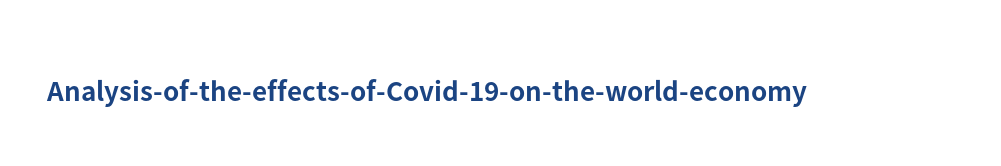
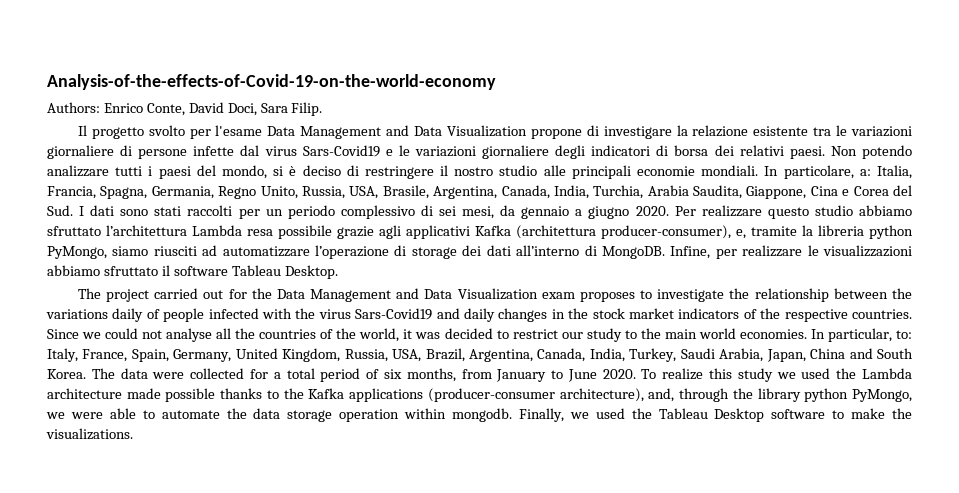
+ Authors: Enrico Conte, David Doci, Sara Filip.
+ Il progetto svolto per l'esame Data Management and Data Visualization propone di investigare la relazione esistente tra le variazioni giornaliere di persone infette dal virus Sars-Covid19 e le variazioni giornaliere degli indicatori di borsa dei relativi paesi. Non potendo analizzare tutti i paesi del mondo, si è deciso di restringere il nostro studio alle principali economie mondiali. In particolare, a: Italia, Francia, Spagna, Germania, Regno Unito, Russia, USA, Brasile, Argentina, Canada, India, Turchia, Arabia Saudita, Giappone, Cina e Corea del Sud. I dati sono stati raccolti per un periodo complessivo di sei mesi, da gennaio a giugno 2020. Per realizzare questo studio abbiamo sfruttato l’architettura Lambda resa possibile grazie agli applicativi Kafka (architettura producer-consumer), e, tramite la libreria python PyMongo, siamo riusciti ad automatizzare l’operazione di storage dei dati all’interno di MongoDB. Infine, per realizzare le visualizzazioni abbiamo sfruttato il software Tableau Desktop.
+ The project carried out for the Data Management and Data Visualization exam proposes to investigate the relationship between the variations daily of people infected with the virus Sars-Covid19 and daily changes in the stock market indicators of the respective countries. Since we could not analyse all the countries of the world, it was decided to restrict our study to the main world economies. In particular, to: Italy, France, Spain, Germany, United Kingdom, Russia, USA, Brazil, Argentina, Canada, India, Turkey, Saudi Arabia, Japan, China and South Korea. The data were collected for a total period of six months, from January to June 2020. To realize this study we used the Lambda architecture made possible thanks to the Kafka applications (producer-consumer architecture), and, through the library python PyMongo, we were able to automate the data storage operation within mongodb. Finally, we used the Tableau Desktop software to make the visualizations.

